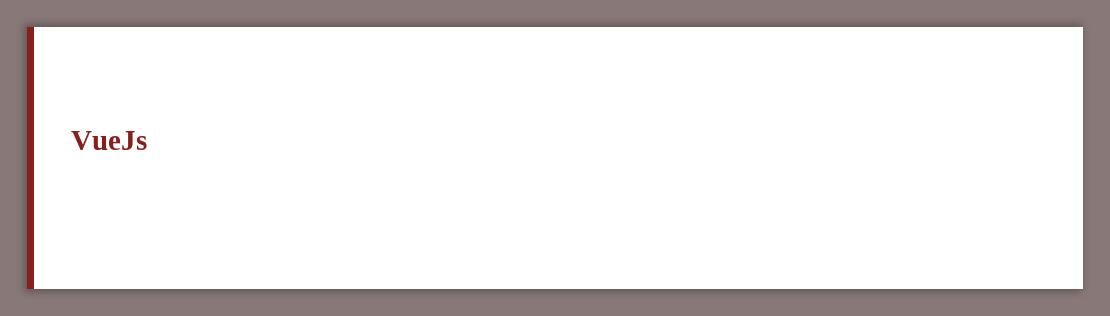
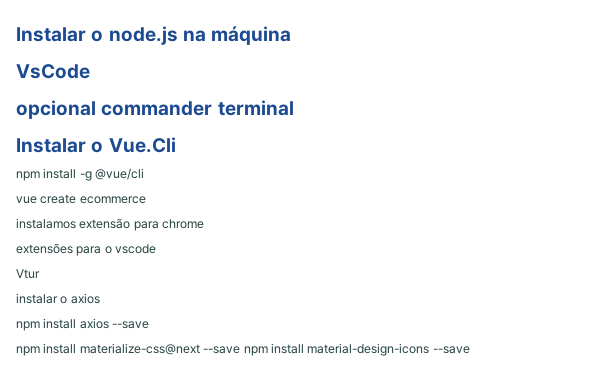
- VueJs
+ Instalar o node.js na máquina
+ VsCode
+ opcional commander terminal
+ Instalar o Vue.Cli
+ npm install -g @vue/cli
+ vue create ecommerce
+ instalamos extensão para chrome
+ extensões para o vscode
+ Vtur
+ instalar o axios
+ npm install axios --save
+ npm install materialize-css@next --save npm install material-design-icons --save

